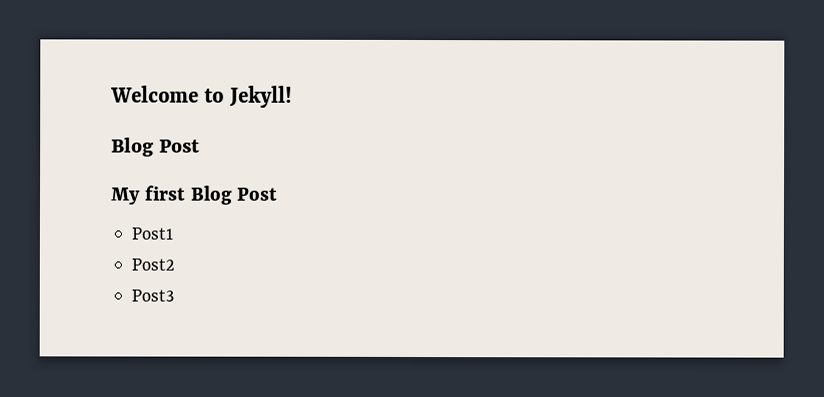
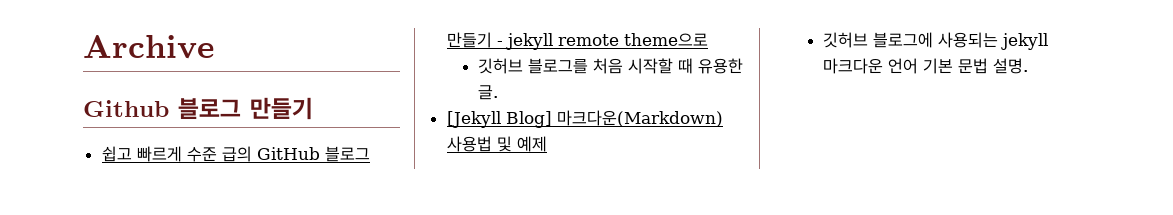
- Welcome to Jekyll!
- Blog Post
- My first Blog Post
- Post1
- Post2
- Post3
+ Archive
+ Github 블로그 만들기
+ 쉽고 빠르게 수준 급의 GitHub 블로그 만들기 - jekyll remote theme으로
+ 깃허브 블로그를 처음 시작할 때 유용한 글.
+ [Jekyll Blog] 마크다운(Markdown) 사용법 및 예제
+ 깃허브 블로그에 사용되는 jekyll 마크다운 언어 기본 문법 설명.

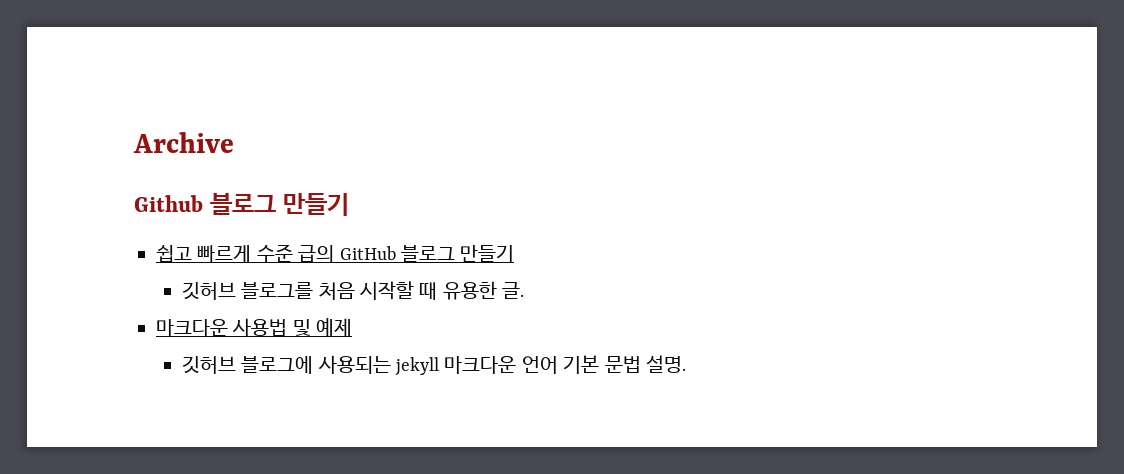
- 쉽고 빠르게 수준 급의 GitHub 블로그 만들기 - jekyll remote theme으로
+ 쉽고 빠르게 수준 급의 GitHub 블로그 만들기
- [Jekyll Blog] 마크다운(Markdown) 사용법 및 예제
+ 마크다운 사용법 및 예제

